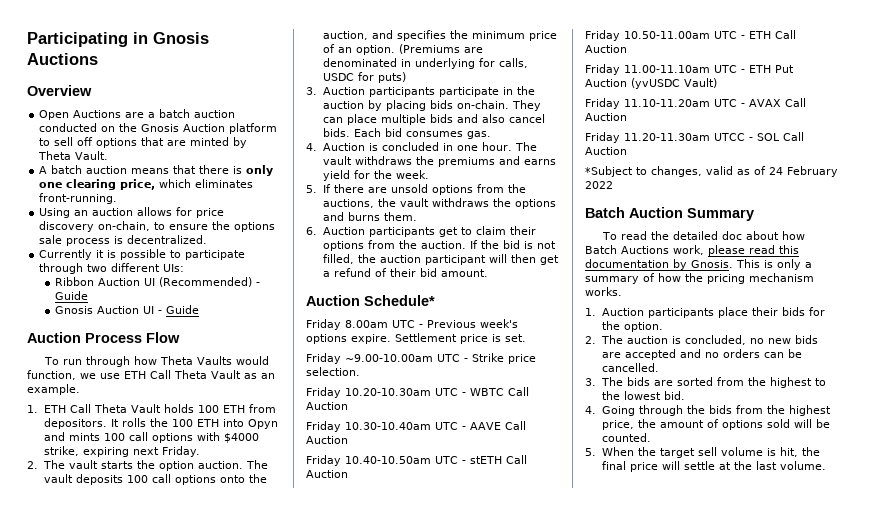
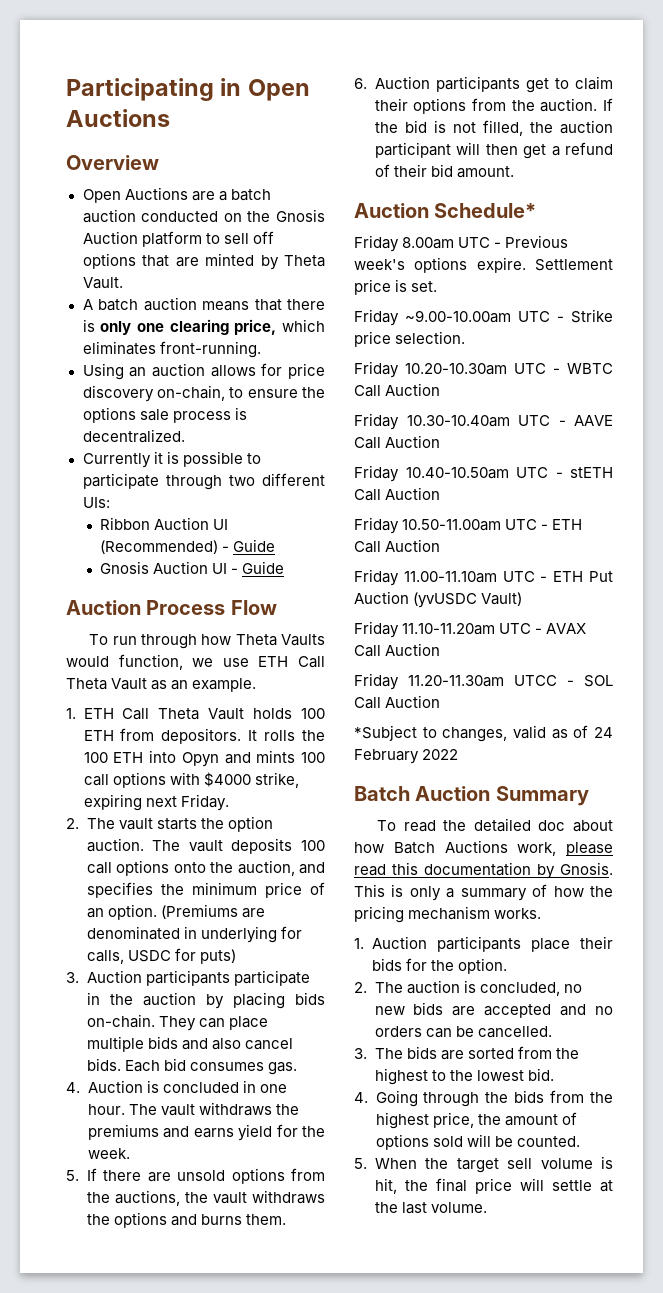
- Participating in Gnosis Auctions
+ Participating in Open Auctions

